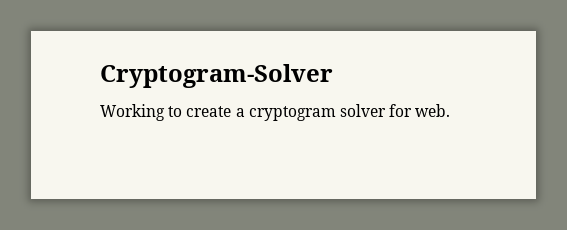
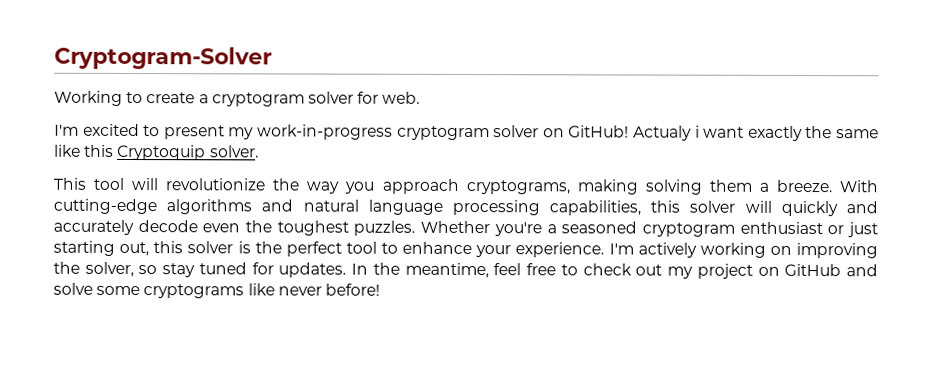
+ I'm excited to present my work-in-progress cryptogram solver on GitHub! Actualy i want exactly the same like this Cryptoquip solver.
+ This tool will revolutionize the way you approach cryptograms, making solving them a breeze. With cutting-edge algorithms and natural language processing capabilities, this solver will quickly and accurately decode even the toughest puzzles. Whether you're a seasoned cryptogram enthusiast or just starting out, this solver is the perfect tool to enhance your experience. I'm actively working on improving the solver, so stay tuned for updates. In the meantime, feel free to check out my project on GitHub and solve some cryptograms like never before!

